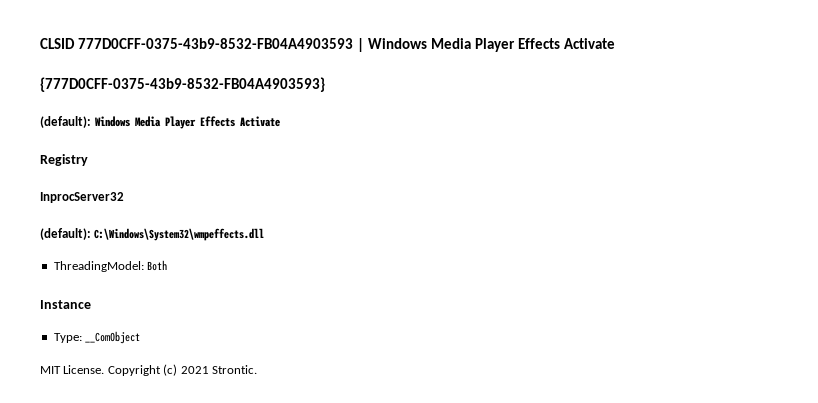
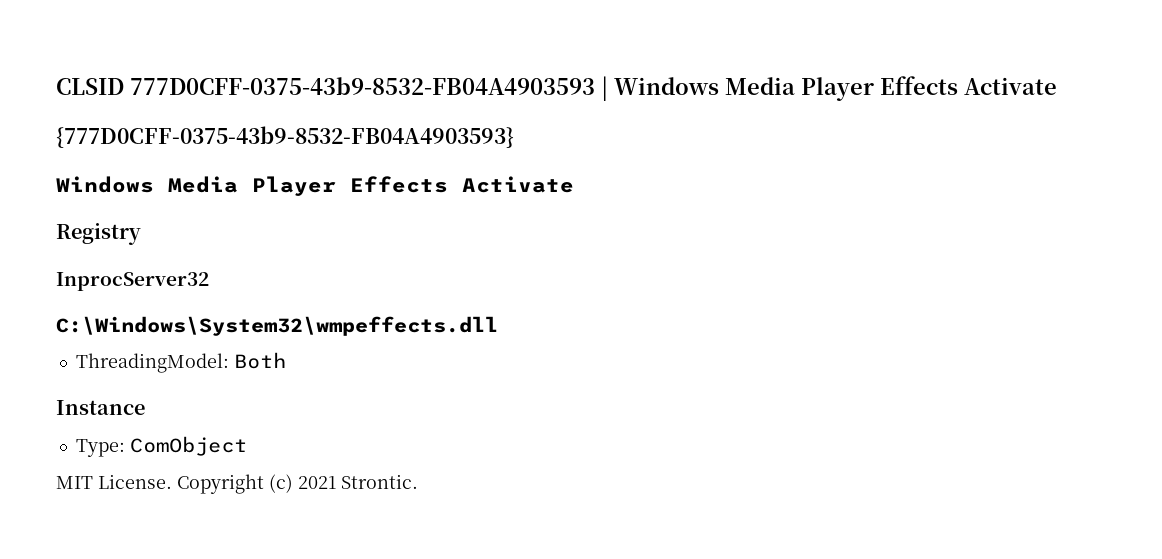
  {777D0CFF-0375-43b9-8532-FB04A4903593}
- (default): Windows Media Player Effects Activate
+ Windows Media Player Effects Activate
- (default): C:\Windows\System32\wmpeffects.dll
+ C:\Windows\System32\wmpeffects.dll
- Type: __ComObject
+ Type: ComObject

